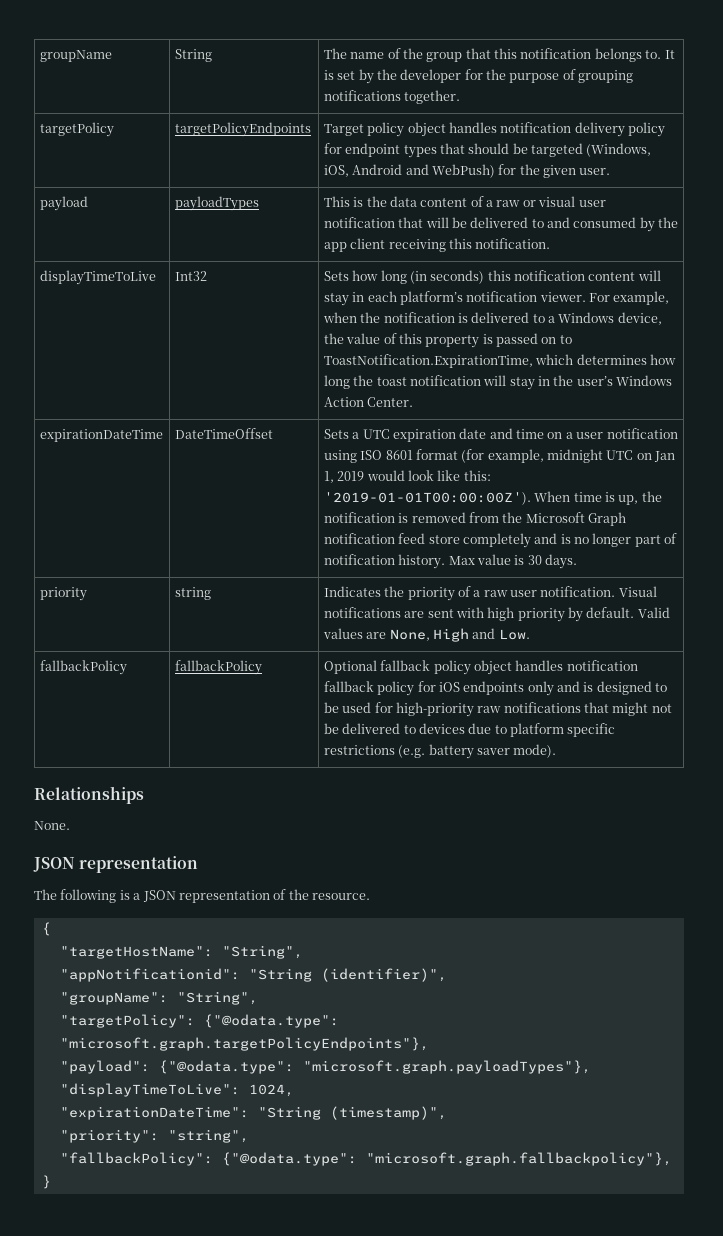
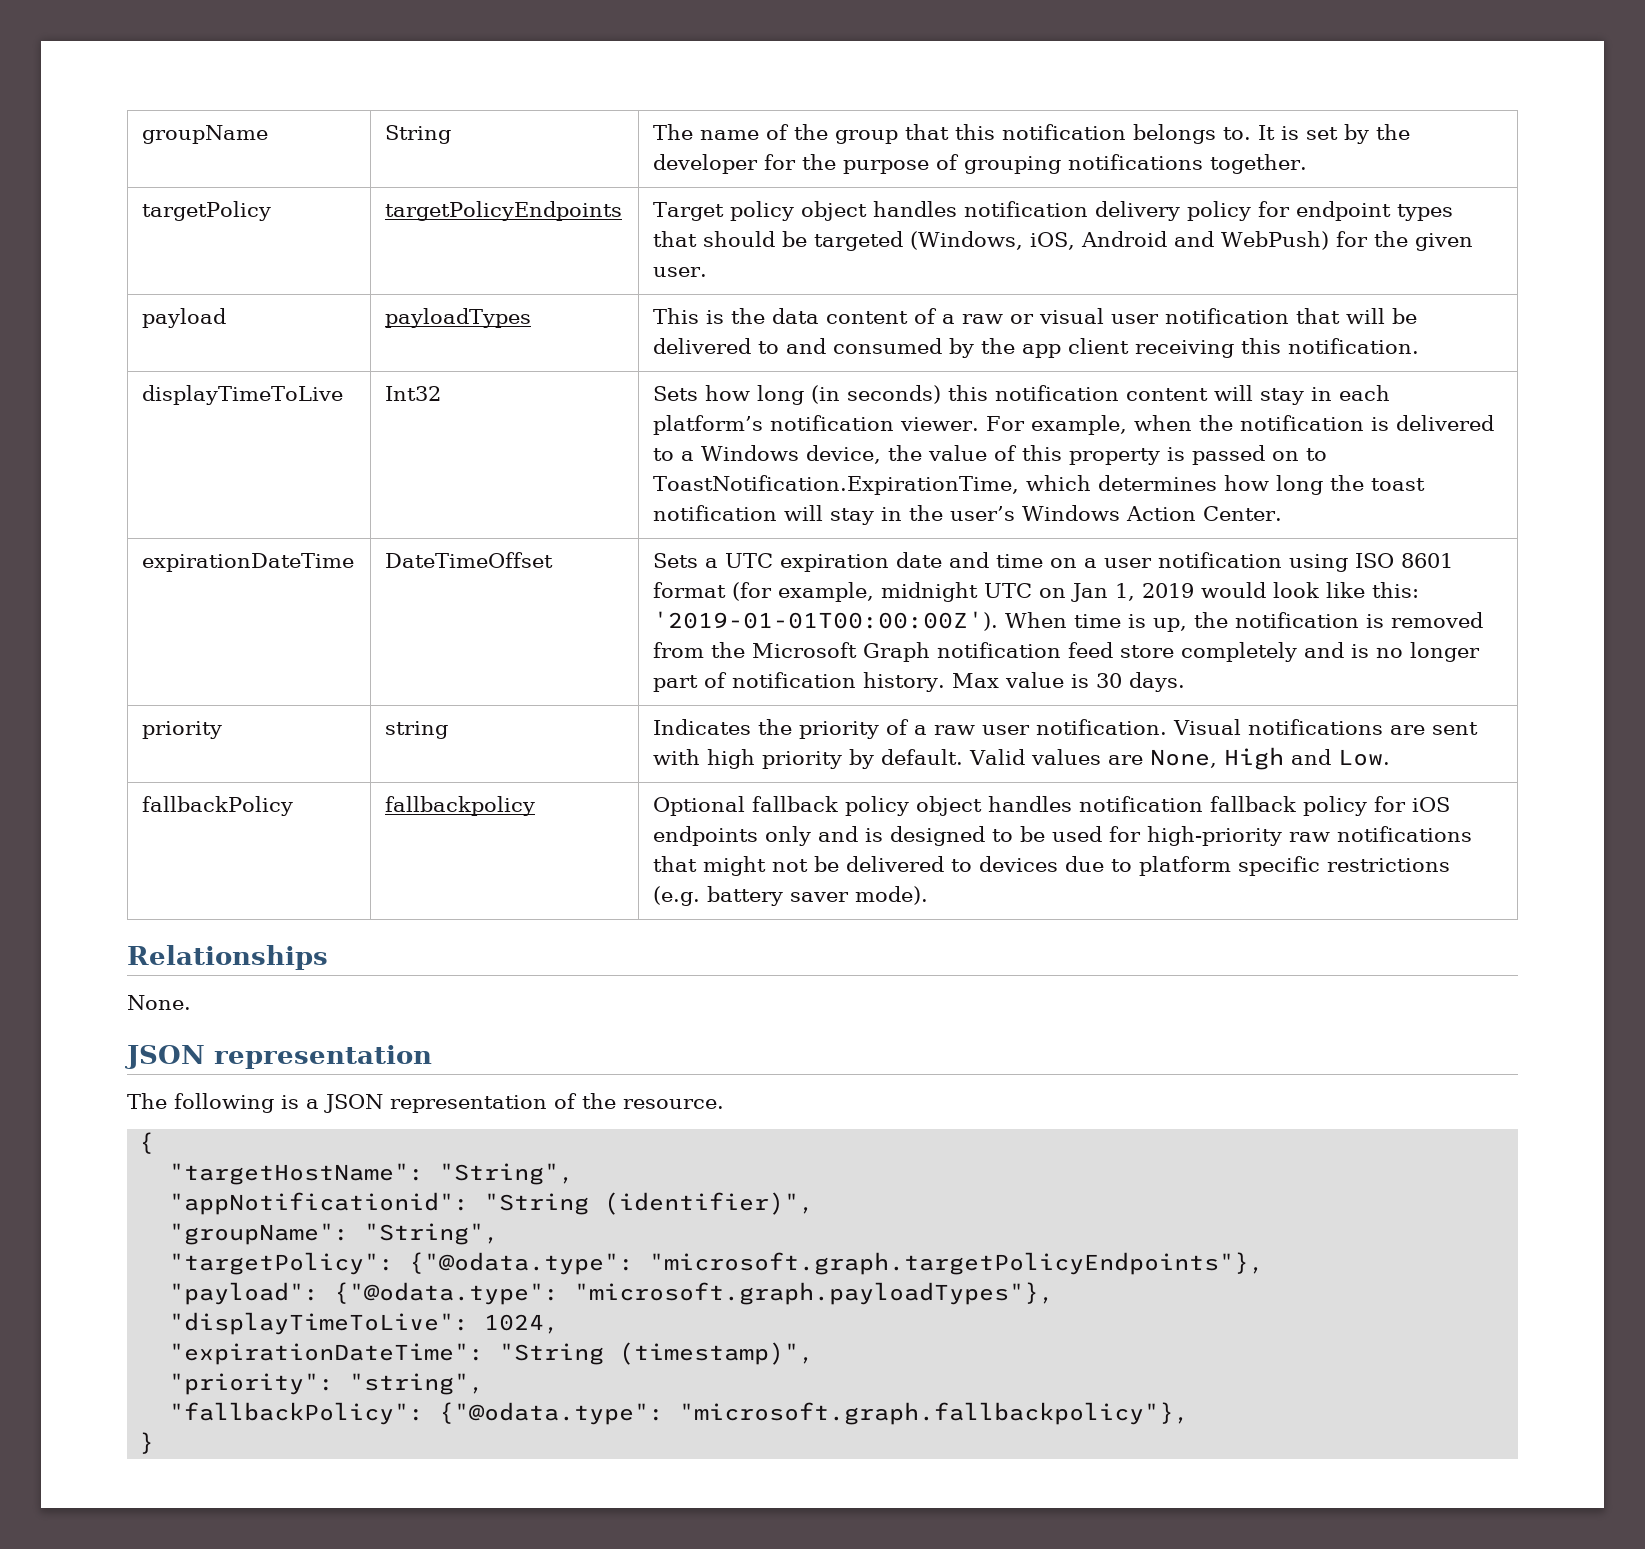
- fallbackPolicy | fallbackPolicy | Optional fallback policy object handles notification fallback policy for iOS endpoints only and is designed to be used for high-priority raw notifications that might not be delivered to devices due to platform specific restrictions (e.g. battery saver mode).
+ fallbackPolicy | fallbackpolicy | Optional fallback policy object handles notification fallback policy for iOS endpoints only and is designed to be used for high-priority raw notifications that might not be delivered to devices due to platform specific restrictions (e.g. battery saver mode).

